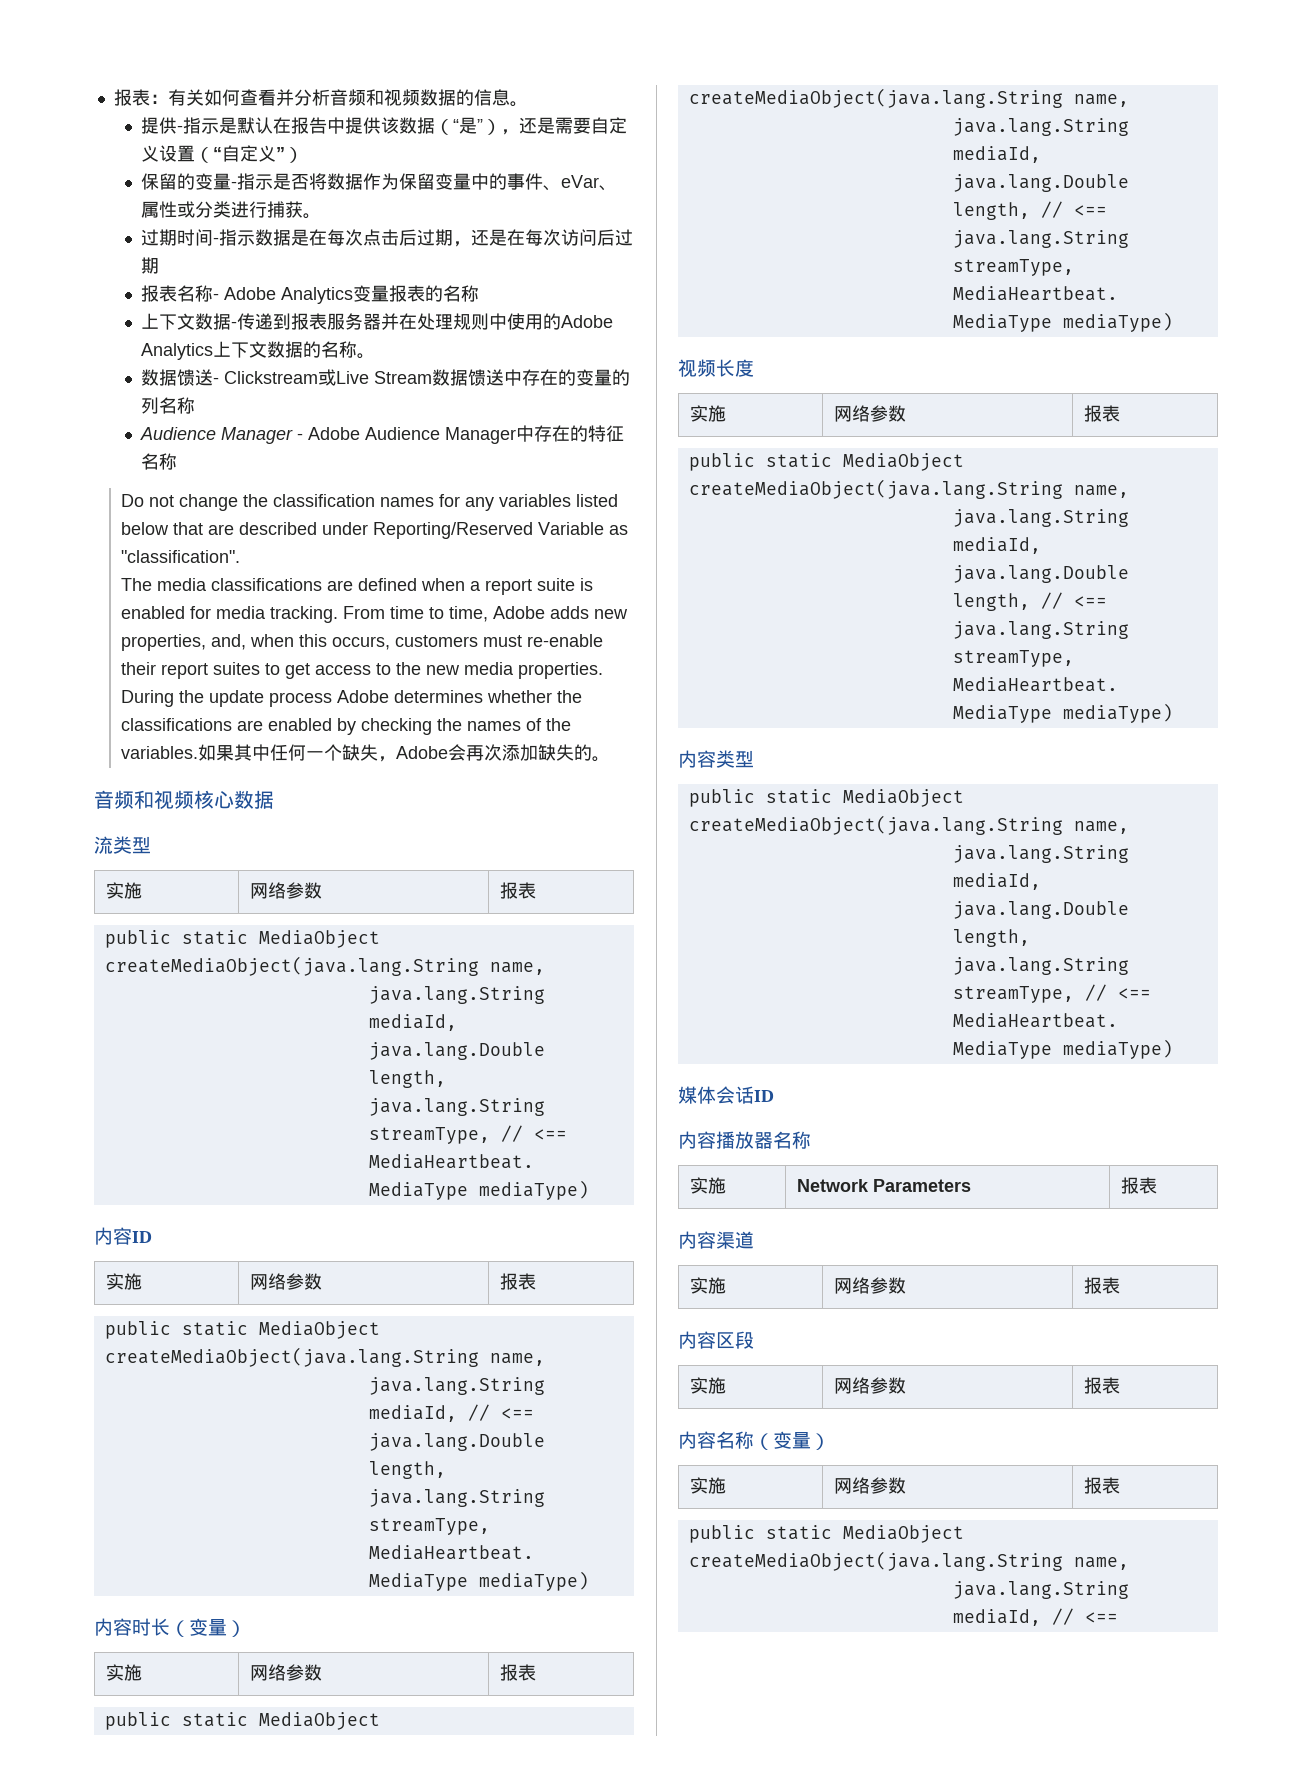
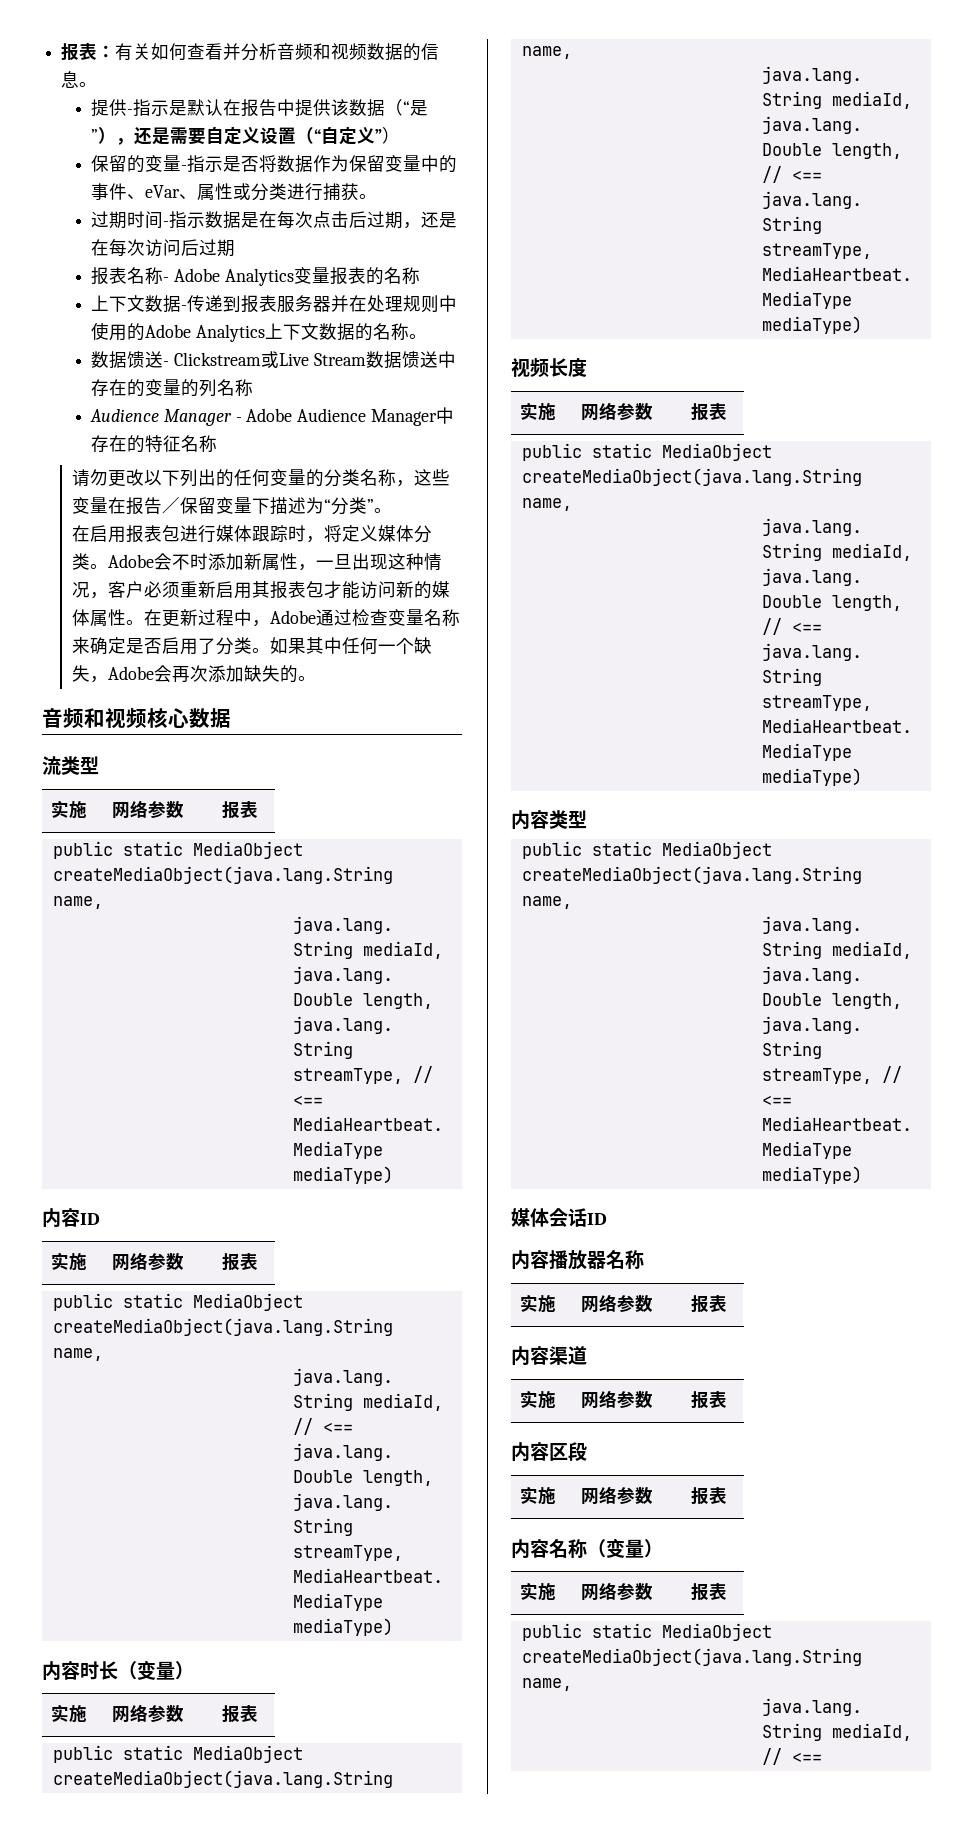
- Do not change the classification names for any variables listed below that are described under Reporting/Reserved Variable as "classification".
- The media classifications are defined when a report suite is enabled for media tracking. From time to time, Adobe adds new properties, and, when this occurs, customers must re-enable their report suites to get access to the new media properties. During the update process Adobe determines whether the classifications are enabled by checking the names of the variables.
+ 请勿更改以下列出的任何变量的分类名称，这些变量在报告／保留变量下描述为“分类”。
+ 在启用报表包进行媒体跟踪时，将定义媒体分类。Adobe会不时添加新属性，一旦出现这种情况，客户必须重新启用其报表包才能访问新的媒体属性。在更新过程中，Adobe通过检查变量名称来确定是否启用了分类。
  内容播放器名称
- 实施 | Network Parameters | 报表
+ 实施 | 网络参数 | 报表

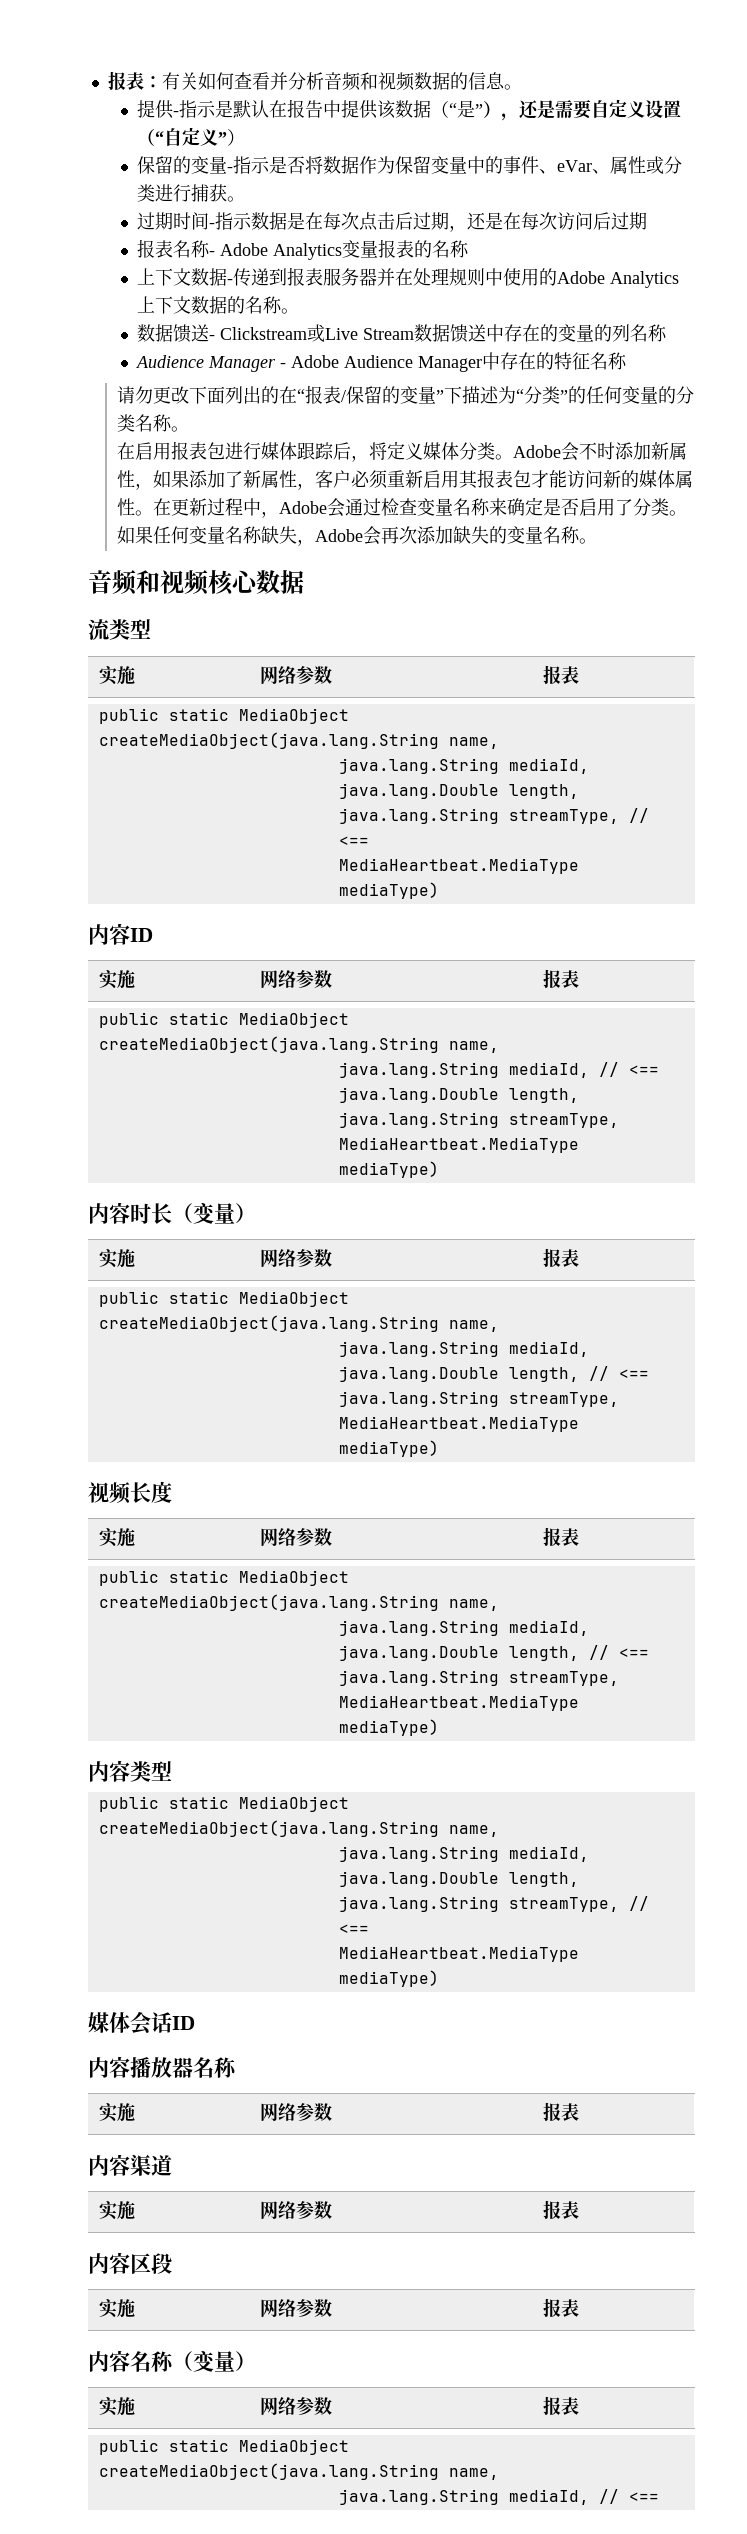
- 请勿更改以下列出的任何变量的分类名称，这些变量在报告／保留变量下描述为“分类”。
+ 请勿更改下面列出的在“报表/保留的变量”下描述为“分类”的任何变量的分类名称。
- 在启用报表包进行媒体跟踪时，将定义媒体分类。
+ 在启用报表包进行媒体跟踪后，将定义媒体分类。
- Adobe会不时添加新属性，一旦出现这种情况，客户必须重新启用其报表包才能访问新的媒体属性。
+ Adobe会不时添加新属性，如果添加了新属性，客户必须重新启用其报表包才能访问新的媒体属性。
- 在更新过程中，Adobe通过检查变量名称来确定是否启用了分类。
+ 在更新过程中，Adobe会通过检查变量名称来确定是否启用了分类。
- 如果其中任何一个缺失，Adobe会再次添加缺失的。
+ 如果任何变量名称缺失，Adobe会再次添加缺失的变量名称。

